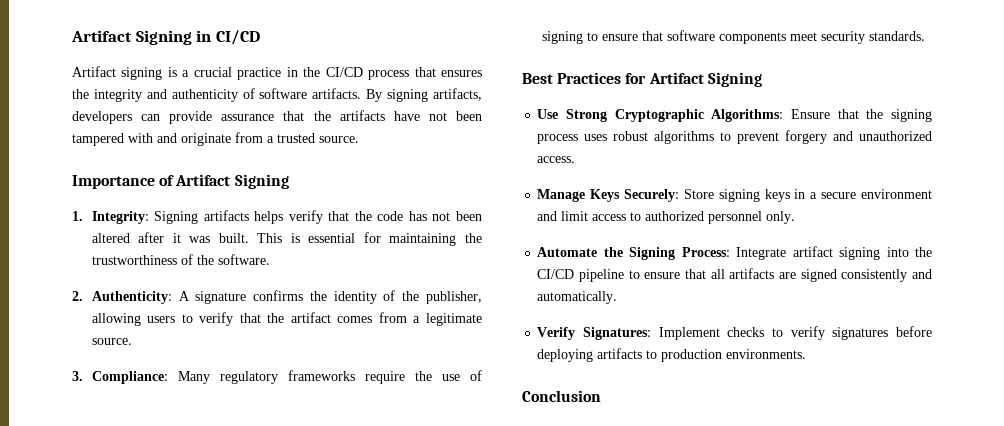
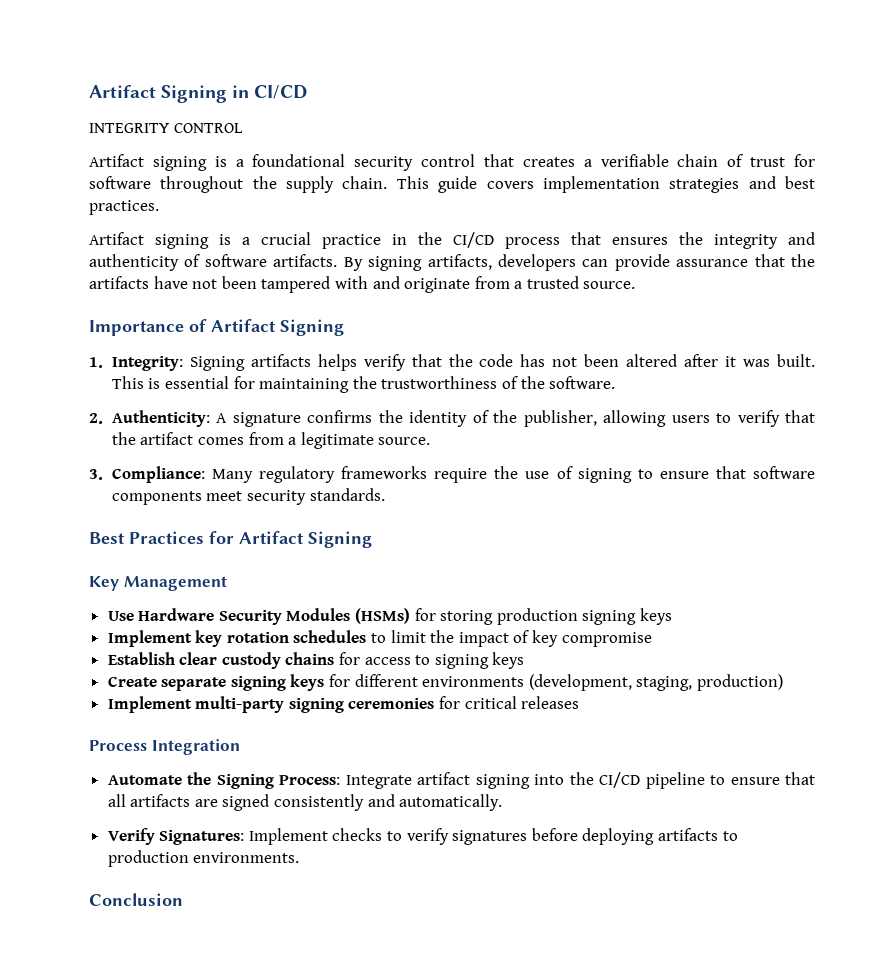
+ INTEGRITY CONTROL
+ Artifact signing is a foundational security control that creates a verifiable chain of trust for software throughout the supply chain. This guide covers implementation strategies and best practices.
+ Key Management
- Use Strong Cryptographic Algorithms: Ensure that the signing process uses robust algorithms to prevent forgery and unauthorized access.
- Manage Keys Securely: Store signing keys in a secure environment and limit access to authorized personnel only.
+ Use Hardware Security Modules (HSMs) for storing production signing keys
+ Implement key rotation schedules to limit the impact of key compromise
+ Establish clear custody chains for access to signing keys
+ Create separate signing keys for different environments (development, staging, production)
+ Implement multi-party signing ceremonies for critical releases
+ Process Integration

